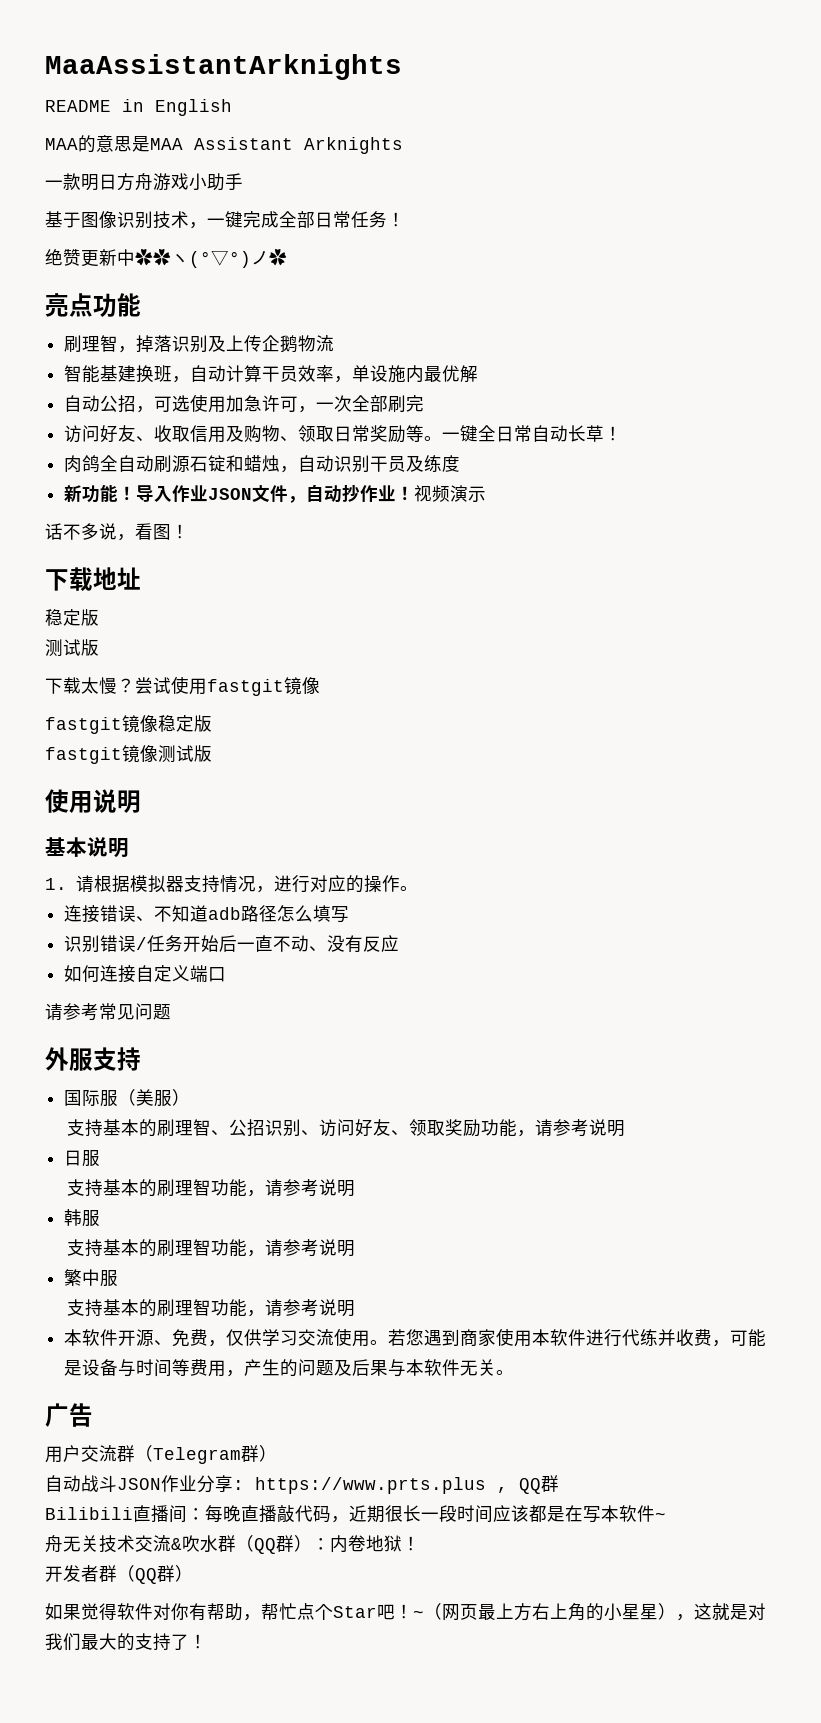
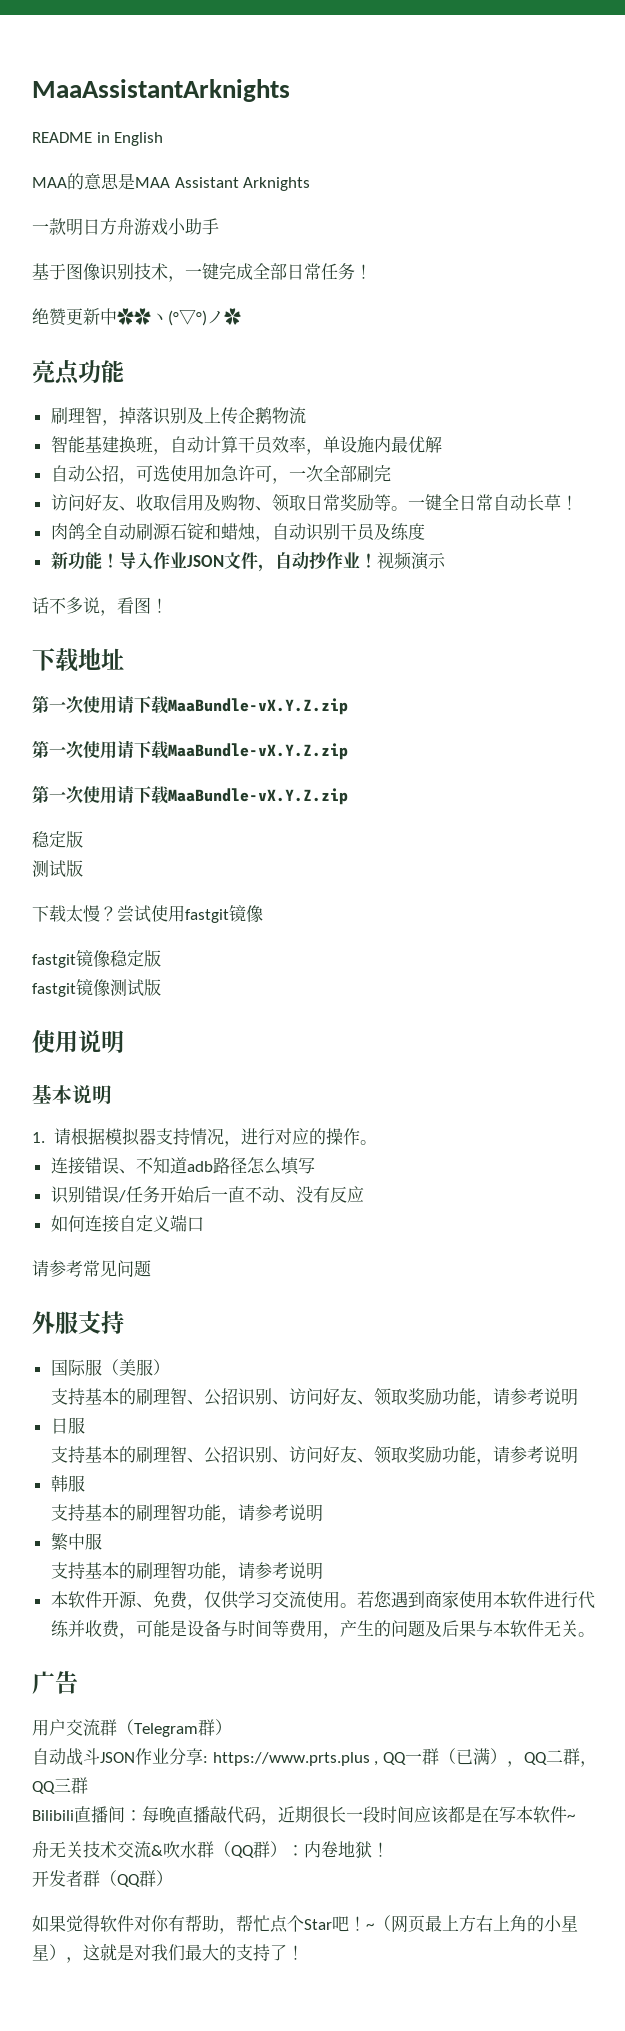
  下载地址
+ 第一次使用请下载MaaBundle-vX.Y.Z.zip
+ 第一次使用请下载MaaBundle-vX.Y.Z.zip
+ 第一次使用请下载MaaBundle-vX.Y.Z.zip
  日服
- 支持基本的刷理智功能，请参考说明
+ 支持基本的刷理智、公招识别、访问好友、领取奖励功能，请参考说明
- 自动战斗JSON作业分享: https://www.prts.plus , QQ群
+ 自动战斗JSON作业分享: https://www.prts.plus , QQ一群（已满），QQ二群，QQ三群

